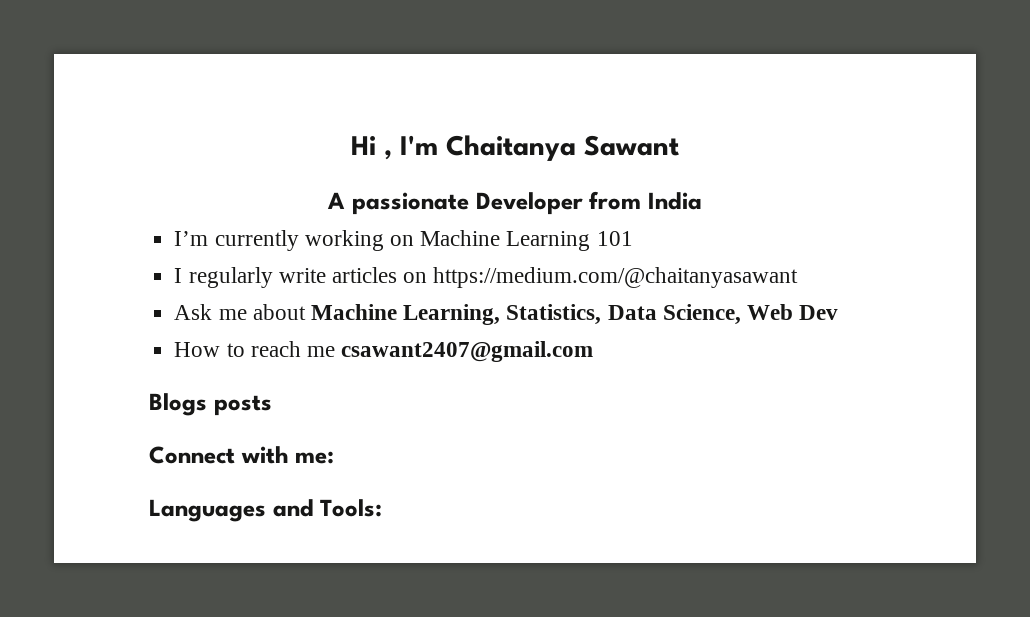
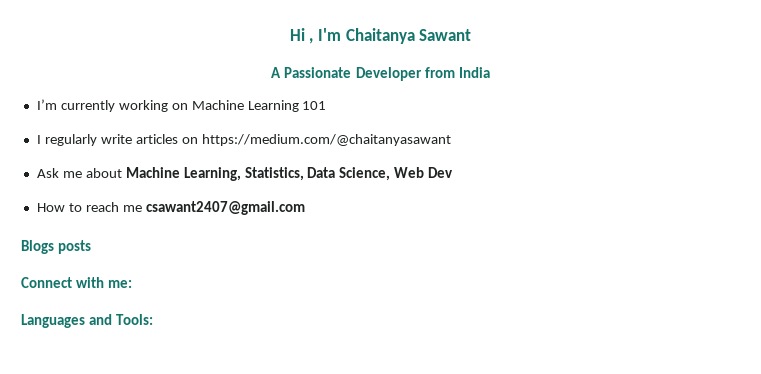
- A passionate Developer from India
+ A Passionate Developer from India

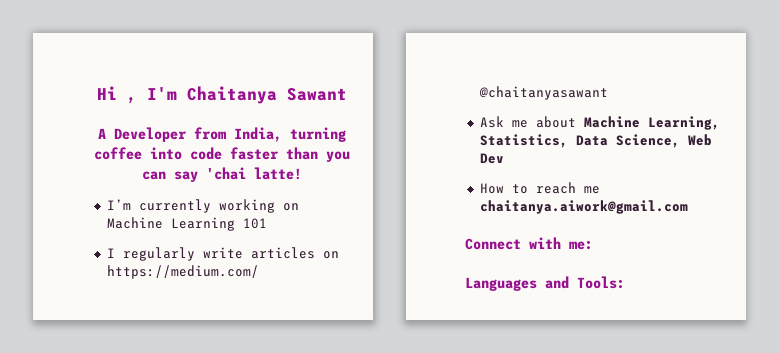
- A Passionate Developer from India
+ A Developer from India, turning coffee into code faster than you can say 'chai latte!
- How to reach me csawant2407@gmail.com
- Blogs posts
+ How to reach me chaitanya.aiwork@gmail.com

